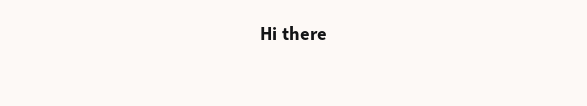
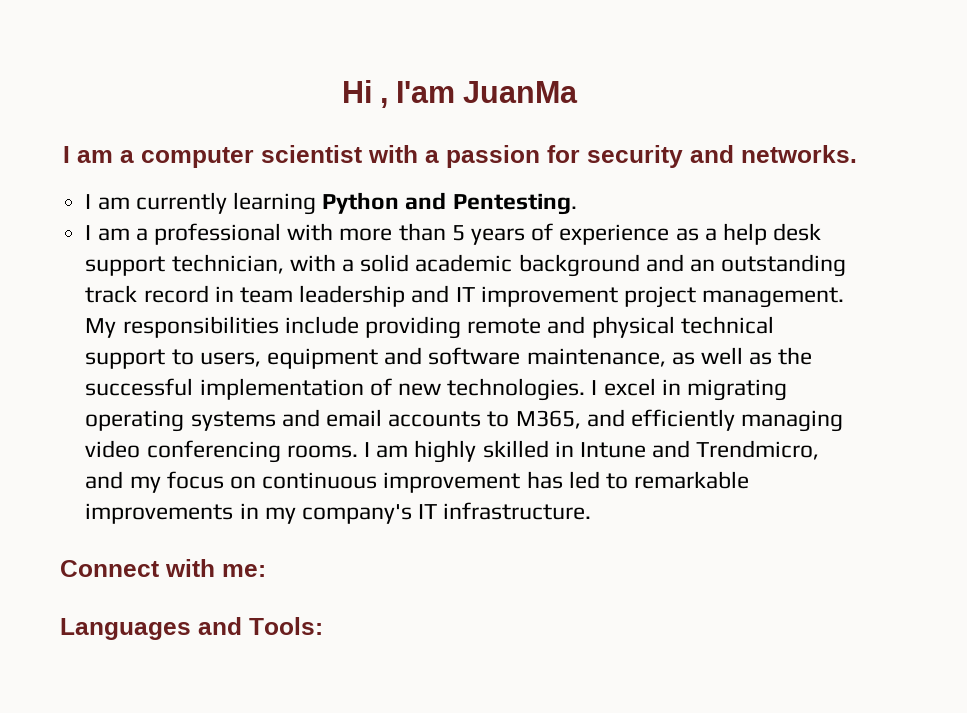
- Hi there
+ Hi , I'am JuanMa
+ I am a computer scientist with a passion for security and networks.
+ I am currently learning Python and Pentesting.
+ I am a professional with more than 5 years of experience as a help desk support technician, with a solid academic background and an outstanding track record in team leadership and IT improvement project management. My responsibilities include providing remote and physical technical support to users, equipment and software maintenance, as well as the successful implementation of new technologies. I excel in migrating operating systems and email accounts to M365, and efficiently managing video conferencing rooms. I am highly skilled in Intune and Trendmicro, and my focus on continuous improvement has led to remarkable improvements in my company's IT infrastructure.
+ Connect with me:
+ Languages and Tools:

